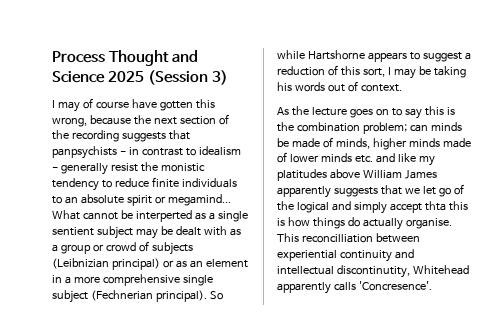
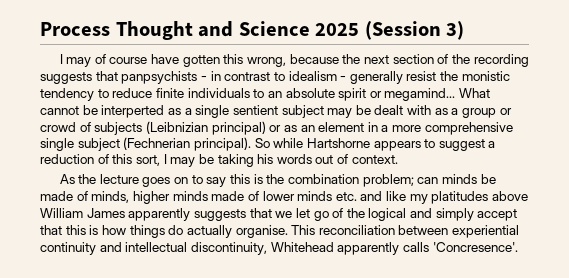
- As the lecture goes on to say this is the combination problem; can minds be made of minds, higher minds made of lower minds etc. and like my platitudes above William James apparently suggests that we let go of the logical and simply accept thta this is how things do actually organise.
+ As the lecture goes on to say this is the combination problem; can minds be made of minds, higher minds made of lower minds etc. and like my platitudes above William James apparently suggests that we let go of the logical and simply accept that this is how things do actually organise.
- This reconcilliation between experiential continuity and intellectual discontinutity, Whitehead apparently calls 'Concresence'.
+ This reconciliation between experiential continuity and intellectual discontinuity, Whitehead apparently calls 'Concresence'.

